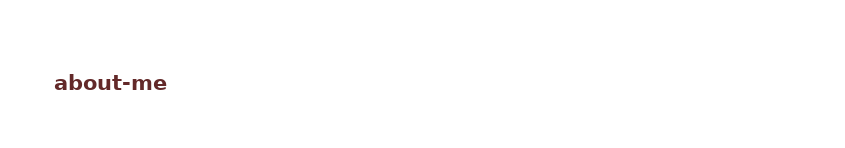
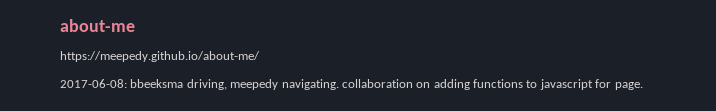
+ https://meepedy.github.io/about-me/
+ 2017-06-08: bbeeksma driving, meepedy navigating. collaboration on adding functions to javascript for page.

